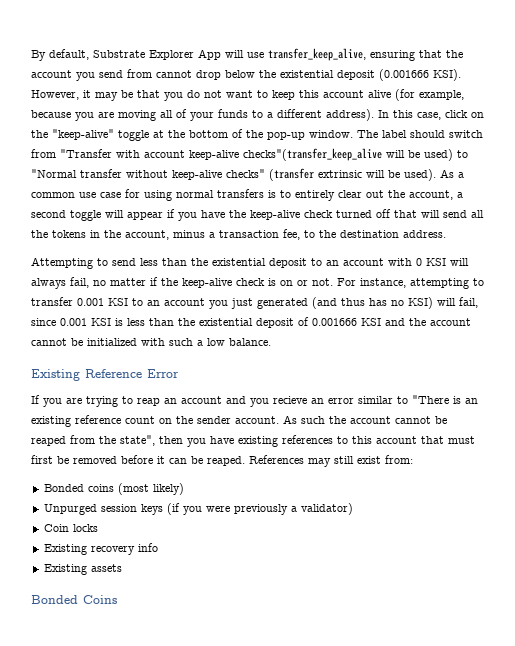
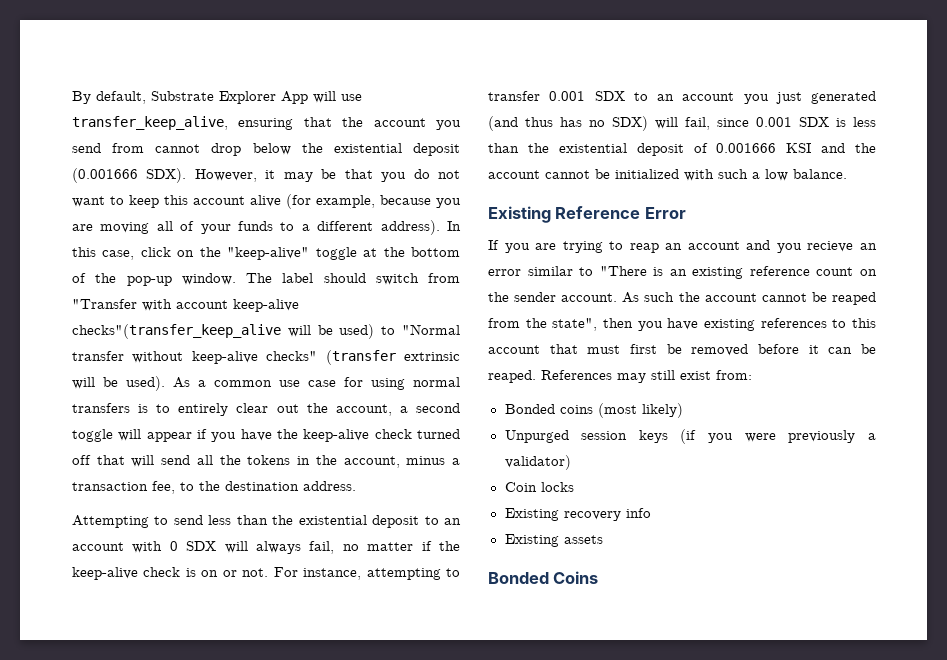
- By default, Substrate Explorer App will use transfer_keep_alive, ensuring that the account you send from cannot drop below the existential deposit (0.001666 KSI).
+ By default, Substrate Explorer App will use transfer_keep_alive, ensuring that the account you send from cannot drop below the existential deposit (0.001666 SDX).
- Attempting to send less than the existential deposit to an account with 0 KSI will always fail, no matter if the keep-alive check is on or not.
+ Attempting to send less than the existential deposit to an account with 0 SDX will always fail, no matter if the keep-alive check is on or not.
- For instance, attempting to transfer 0.001 KSI to an account you just generated (and thus has no KSI) will fail, since 0.001 KSI is less than the existential deposit of 0.001666 KSI and the account cannot be initialized with such a low balance.
+ For instance, attempting to transfer 0.001 SDX to an account you just generated (and thus has no SDX) will fail, since 0.001 SDX is less than the existential deposit of 0.001666 KSI and the account cannot be initialized with such a low balance.

